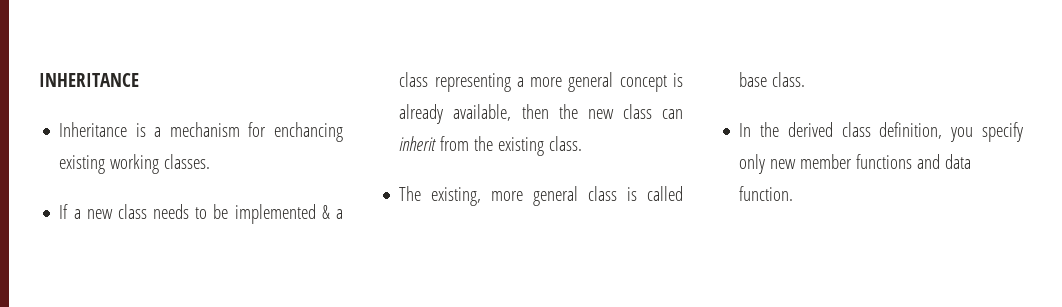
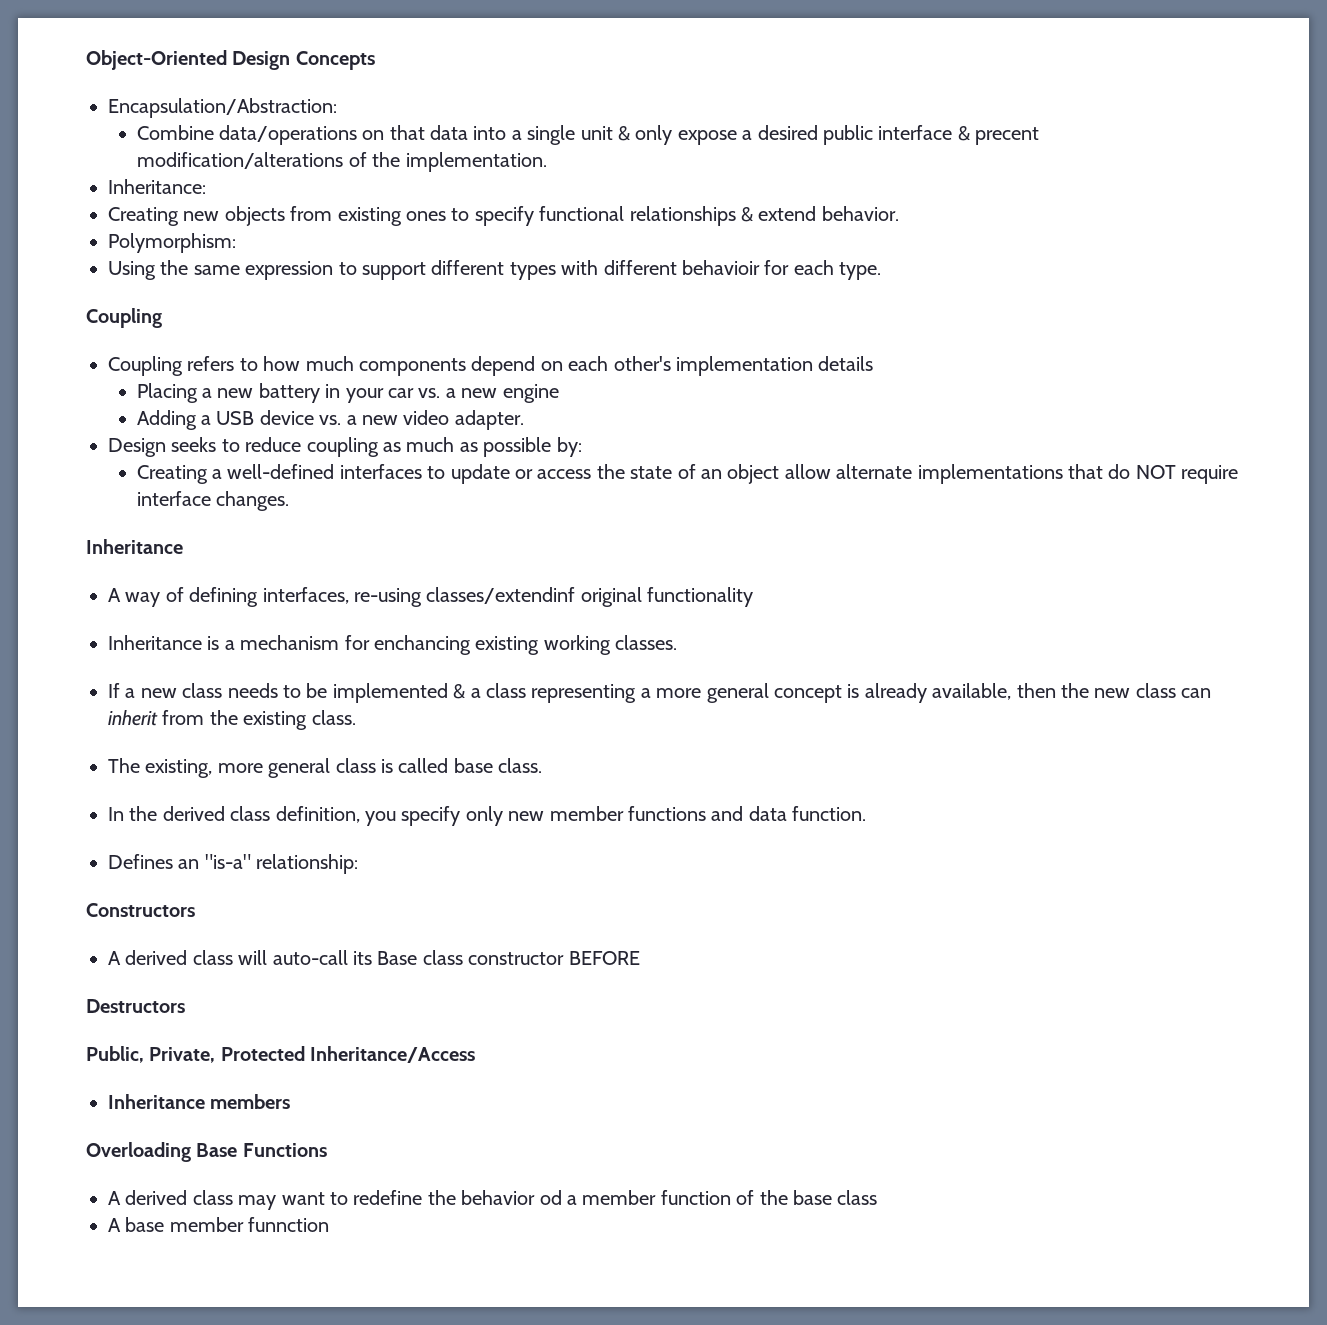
- INHERITANCE
+ Object-Oriented Design Concepts
+ Encapsulation/Abstraction:
+ Combine data/operations on that data into a single unit & only expose a desired public interface & precent modification/alterations of the implementation.
+ Inheritance:
+ Creating new objects from existing ones to specify functional relationships & extend behavior.
+ Polymorphism:
+ Using the same expression to support different types with different behavioir for each type.
+ Coupling
+ Coupling refers to how much components depend on each other's implementation details
+ Placing a new battery in your car vs. a new engine
+ Adding a USB device vs. a new video adapter.
+ Design seeks to reduce coupling as much as possible by:
+ Creating a well-defined interfaces to update or access the state of an object allow alternate implementations that do NOT require interface changes.
+ Inheritance
+ A way of defining interfaces, re-using classes/extendinf original functionality
+ Defines an "is-a" relationship:
+ Constructors
+ A derived class will auto-call its Base class constructor BEFORE
+ Destructors
+ Public, Private, Protected Inheritance/Access
+ Inheritance members
+ Overloading Base Functions
+ A derived class may want to redefine the behavior od a member function of the base class
+ A base member funnction

